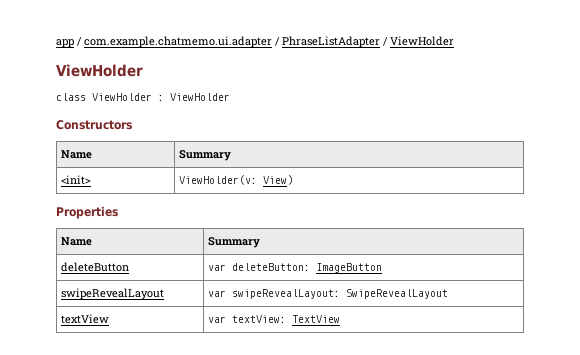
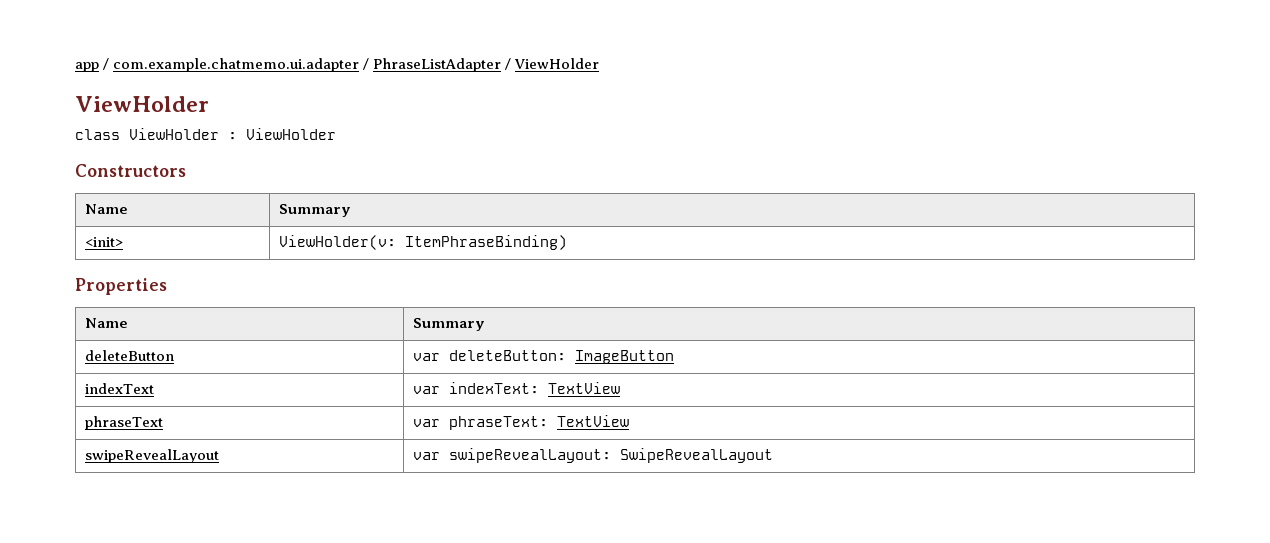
- <init> | ViewHolder(v: View)
+ <init> | ViewHolder(v: ItemPhraseBinding)
+ indexText | var indexText: TextView
+ phraseText | var phraseText: TextView
- textView | var textView: TextView

